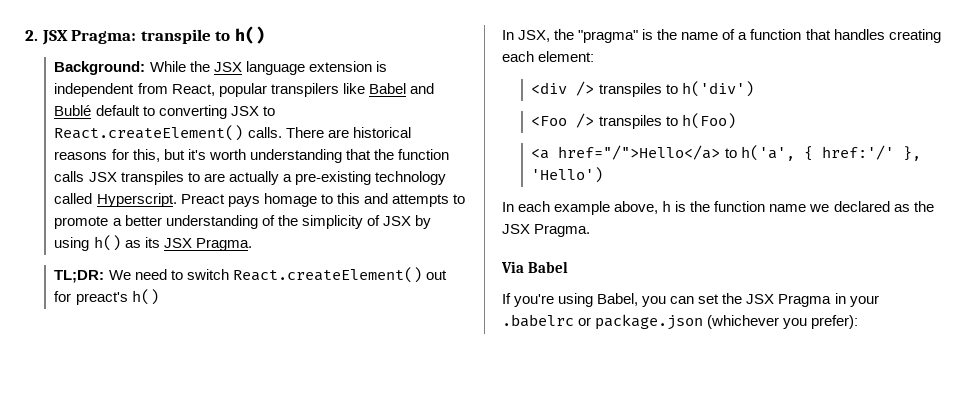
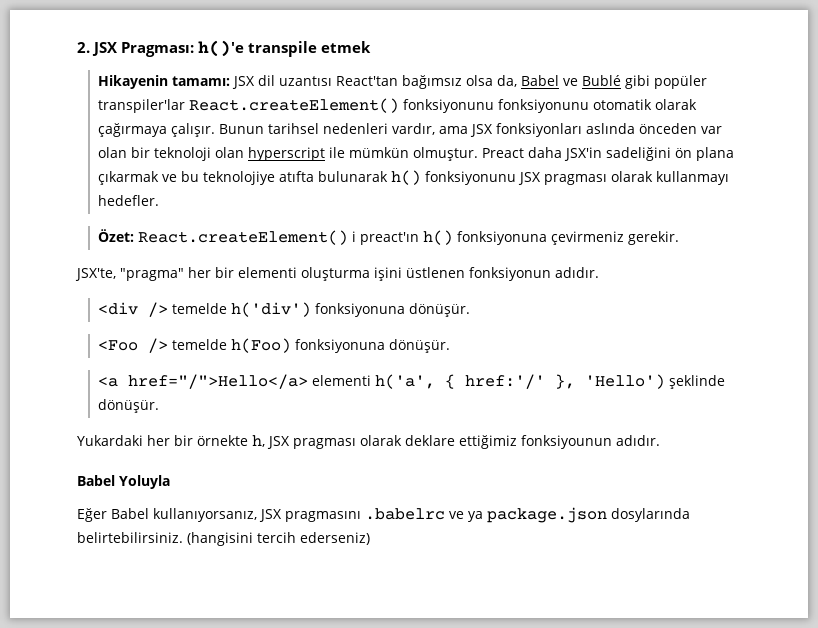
- 2. JSX Pragma: transpile to h()
- Background: While the JSX language extension is independent from React, popular transpilers like Babel and Bublé default to converting JSX to React.createElement() calls. There are historical reasons for this, but it's worth understanding that the function calls JSX transpiles to are actually a pre-existing technology called Hyperscript. Preact pays homage to this and attempts to promote a better understanding of the simplicity of JSX by using h() as its JSX Pragma.
- TL;DR: We need to switch React.createElement() out for preact's h()
- In JSX, the "pragma" is the name of a function that handles creating each element:
+ 2. JSX Pragması: h()'e transpile etmek
+ Hikayenin tamamı: JSX dil uzantısı React'tan bağımsız olsa da, Babel ve Bublé gibi popüler transpiler'lar React.createElement() fonksiyonunu fonksiyonunu otomatik olarak çağırmaya çalışır. Bunun tarihsel nedenleri vardır, ama JSX fonksiyonları aslında önceden var olan bir teknoloji olan hyperscript ile mümkün olmuştur. Preact daha JSX'in sadeliğini ön plana çıkarmak ve bu teknolojiye atıfta bulunarak h() fonksiyonunu JSX pragması olarak kullanmayı hedefler.
+ Özet: React.createElement() i preact'ın h() fonksiyonuna çevirmeniz gerekir.
+ JSX'te, "pragma" her bir elementi oluşturma işini üstlenen fonksiyonun adıdır.
- <div /> transpiles to h('div')
+ <div /> temelde h('div') fonksiyonuna dönüşür.
- <Foo /> transpiles to h(Foo)
+ <Foo /> temelde h(Foo) fonksiyonuna dönüşür.
- <a href="/">Hello</a> to h('a', { href:'/' }, 'Hello')
- In each example above, h is the function name we declared as the JSX Pragma.
- Via Babel
- If you're using Babel, you can set the JSX Pragma in your .babelrc or package.json (whichever you prefer):
+ <a href="/">Hello</a> elementi h('a', { href:'/' }, 'Hello') şeklinde dönüşür.
+ Yukardaki her bir örnekte h, JSX pragması olarak deklare ettiğimiz fonksiyounun adıdır.
+ Babel Yoluyla
+ Eğer Babel kullanıyorsanız, JSX pragmasını .babelrc ve ya package.json dosylarında belirtebilirsiniz. (hangisini tercih ederseniz)

